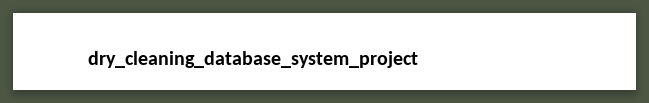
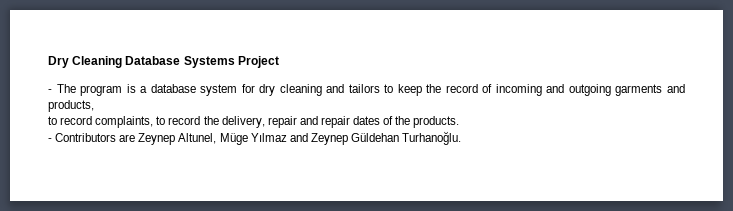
- dry_cleaning_database_system_project
+ Dry Cleaning Database Systems Project
+ - The program is a database system for dry cleaning and tailors to keep the record of incoming and outgoing garments and products,
+ to record complaints, to record the delivery, repair and repair dates of the products.
+ - Contributors are Zeynep Altunel, Müge Yılmaz and Zeynep Güldehan Turhanoğlu.

